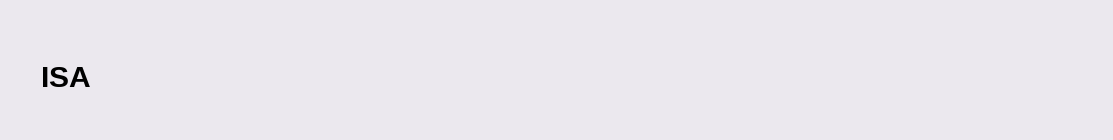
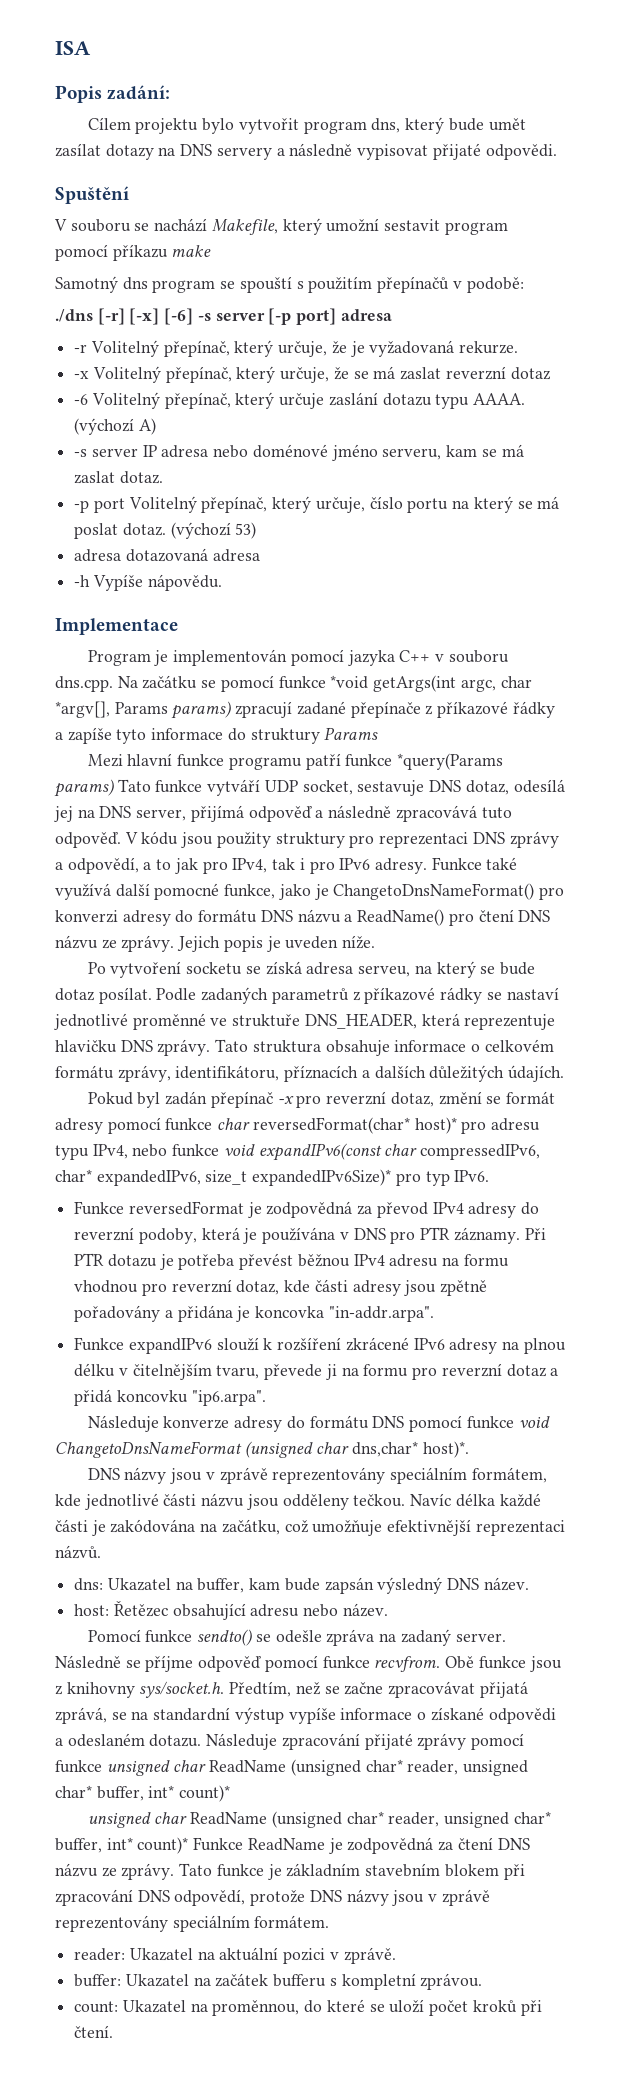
+ Popis zadání:
+ Cílem projektu bylo vytvořit program dns, který bude umět zasílat dotazy na DNS servery a následně vypisovat přijaté odpovědi.
+ Spuštění
+ V souboru se nachází Makefile, který umožní sestavit program pomocí příkazu make
+ Samotný dns program se spouští s použitím přepínačů v podobě:
+ ./dns [-r] [-x] [-6] -s server [-p port] adresa
+ -r Volitelný přepínač, který určuje, že je vyžadovaná rekurze.
+ -x Volitelný přepínač, který určuje, že se má zaslat reverzní dotaz
+ -6 Volitelný přepínač, který určuje zaslání dotazu typu AAAA. (výchozí A)
+ -s server IP adresa nebo doménové jméno serveru, kam se má zaslat dotaz.
+ -p port Volitelný přepínač, který určuje, číslo portu na který se má poslat dotaz. (výchozí 53)
+ adresa dotazovaná adresa
+ -h Vypíše nápovědu.
+ Implementace
+ Program je implementován pomocí jazyka C++ v souboru dns.cpp. Na začátku se pomocí funkce *void getArgs(int argc, char *argv[], Params params) zpracují zadané přepínače z příkazové řádky a zapíše tyto informace do struktury Params
+ Mezi hlavní funkce programu patří funkce *query(Params params) Tato funkce vytváří UDP socket, sestavuje DNS dotaz, odesílá jej na DNS server, přijímá odpověď a následně zpracovává tuto odpověď. V kódu jsou použity struktury pro reprezentaci DNS zprávy a odpovědí, a to jak pro IPv4, tak i pro IPv6 adresy. Funkce také využívá další pomocné funkce, jako je ChangetoDnsNameFormat() pro konverzi adresy do formátu DNS názvu a ReadName() pro čtení DNS názvu ze zprávy. Jejich popis je uveden níže.
+ Po vytvoření socketu se získá adresa serveu, na který se bude dotaz posílat. Podle zadaných parametrů z příkazové rádky se nastaví jednotlivé proměnné ve struktuře DNS_HEADER, která reprezentuje hlavičku DNS zprávy. Tato struktura obsahuje informace o celkovém formátu zprávy, identifikátoru, příznacích a dalších důležitých údajích.
+ Pokud byl zadán přepínač -x pro reverzní dotaz, změní se formát adresy pomocí funkce char reversedFormat(char* host)* pro adresu typu IPv4, nebo funkce void expandIPv6(const char compressedIPv6, char* expandedIPv6, size_t expandedIPv6Size)* pro typ IPv6.
+ Funkce reversedFormat je zodpovědná za převod IPv4 adresy do reverzní podoby, která je používána v DNS pro PTR záznamy. Při PTR dotazu je potřeba převést běžnou IPv4 adresu na formu vhodnou pro reverzní dotaz, kde části adresy jsou zpětně pořadovány a přidána je koncovka "in-addr.arpa".
+ Funkce expandIPv6 slouží k rozšíření zkrácené IPv6 adresy na plnou délku v čitelnějším tvaru, převede ji na formu pro reverzní dotaz a přidá koncovku "ip6.arpa".
+ Následuje konverze adresy do formátu DNS pomocí funkce void ChangetoDnsNameFormat (unsigned char dns,char* host)*.
+ DNS názvy jsou v zprávě reprezentovány speciálním formátem, kde jednotlivé části názvu jsou odděleny tečkou. Navíc délka každé části je zakódována na začátku, což umožňuje efektivnější reprezentaci názvů.
+ dns: Ukazatel na buffer, kam bude zapsán výsledný DNS název.
+ host: Řetězec obsahující adresu nebo název.
+ Pomocí funkce sendto() se odešle zpráva na zadaný server. Následně se příjme odpověď pomocí funkce recvfrom. Obě funkce jsou z knihovny sys/socket.h. Předtím, než se začne zpracovávat přijatá zprává, se na standardní výstup vypíše informace o získané odpovědi a odeslaném dotazu. Následuje zpracování přijaté zprávy pomocí funkce unsigned char ReadName (unsigned char* reader, unsigned char* buffer, int* count)*
+ unsigned char ReadName (unsigned char* reader, unsigned char* buffer, int* count)* Funkce ReadName je zodpovědná za čtení DNS názvu ze zprávy. Tato funkce je základním stavebním blokem při zpracování DNS odpovědí, protože DNS názvy jsou v zprávě reprezentovány speciálním formátem.
+ reader: Ukazatel na aktuální pozici v zprávě.
+ buffer: Ukazatel na začátek bufferu s kompletní zprávou.
+ count: Ukazatel na proměnnou, do které se uloží počet kroků při čtení.

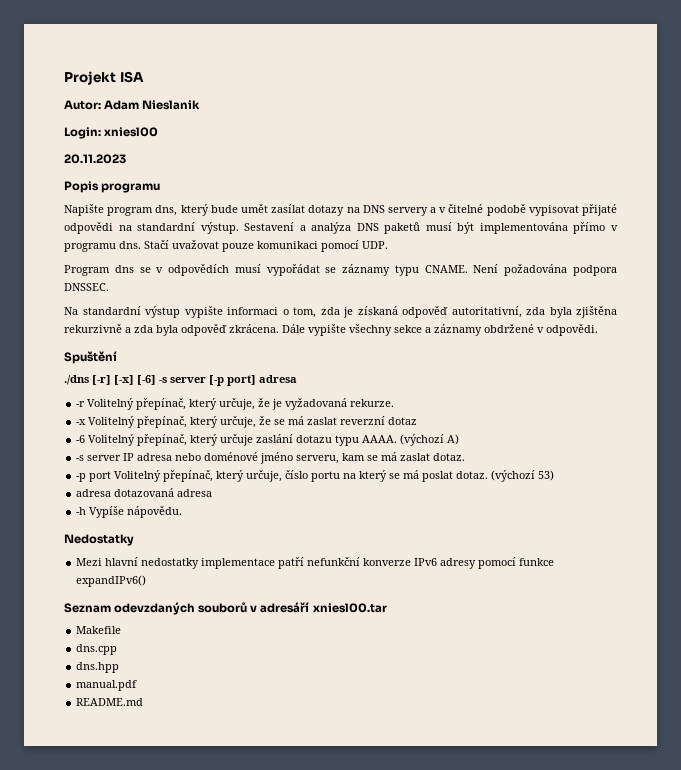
- ISA
+ Projekt ISA
- Popis zadání:
- Cílem projektu bylo vytvořit program dns, který bude umět zasílat dotazy na DNS servery a následně vypisovat přijaté odpovědi.
+ Autor: Adam Nieslanik
+ Login: xniesl00
+ 20.11.2023
+ Popis programu
+ Napište program dns, který bude umět zasílat dotazy na DNS servery a v čitelné podobě vypisovat přijaté odpovědi na standardní výstup. Sestavení a analýza DNS paketů musí být implementována přímo v programu dns. Stačí uvažovat pouze komunikaci pomocí UDP.
+ Program dns se v odpovědích musí vypořádat se záznamy typu CNAME. Není požadována podpora DNSSEC.
+ Na standardní výstup vypište informaci o tom, zda je získaná odpověď autoritativní, zda byla zjištěna rekurzivně a zda byla odpověď zkrácena. Dále vypište všechny sekce a záznamy obdržené v odpovědi.
  Spuštění
- V souboru se nachází Makefile, který umožní sestavit program pomocí příkazu make
- Samotný dns program se spouští s použitím přepínačů v podobě:
- Implementace
- Program je implementován pomocí jazyka C++ v souboru dns.cpp. Na začátku se pomocí funkce *void getArgs(int argc, char *argv[], Params params) zpracují zadané přepínače z příkazové řádky a zapíše tyto informace do struktury Params
- Mezi hlavní funkce programu patří funkce *query(Params params) Tato funkce vytváří UDP socket, sestavuje DNS dotaz, odesílá jej na DNS server, přijímá odpověď a následně zpracovává tuto odpověď. V kódu jsou použity struktury pro reprezentaci DNS zprávy a odpovědí, a to jak pro IPv4, tak i pro IPv6 adresy. Funkce také využívá další pomocné funkce, jako je ChangetoDnsNameFormat() pro konverzi adresy do formátu DNS názvu a ReadName() pro čtení DNS názvu ze zprávy. Jejich popis je uveden níže.
- Po vytvoření socketu se získá adresa serveu, na který se bude dotaz posílat. Podle zadaných parametrů z příkazové rádky se nastaví jednotlivé proměnné ve struktuře DNS_HEADER, která reprezentuje hlavičku DNS zprávy. Tato struktura obsahuje informace o celkovém formátu zprávy, identifikátoru, příznacích a dalších důležitých údajích.
- Pokud byl zadán přepínač -x pro reverzní dotaz, změní se formát adresy pomocí funkce char reversedFormat(char* host)* pro adresu typu IPv4, nebo funkce void expandIPv6(const char compressedIPv6, char* expandedIPv6, size_t expandedIPv6Size)* pro typ IPv6.
- Funkce reversedFormat je zodpovědná za převod IPv4 adresy do reverzní podoby, která je používána v DNS pro PTR záznamy. Při PTR dotazu je potřeba převést běžnou IPv4 adresu na formu vhodnou pro reverzní dotaz, kde části adresy jsou zpětně pořadovány a přidána je koncovka "in-addr.arpa".
- Funkce expandIPv6 slouží k rozšíření zkrácené IPv6 adresy na plnou délku v čitelnějším tvaru, převede ji na formu pro reverzní dotaz a přidá koncovku "ip6.arpa".
- Následuje konverze adresy do formátu DNS pomocí funkce void ChangetoDnsNameFormat (unsigned char dns,char* host)*.
- DNS názvy jsou v zprávě reprezentovány speciálním formátem, kde jednotlivé části názvu jsou odděleny tečkou. Navíc délka každé části je zakódována na začátku, což umožňuje efektivnější reprezentaci názvů.
- dns: Ukazatel na buffer, kam bude zapsán výsledný DNS název.
- host: Řetězec obsahující adresu nebo název.
- Pomocí funkce sendto() se odešle zpráva na zadaný server. Následně se příjme odpověď pomocí funkce recvfrom. Obě funkce jsou z knihovny sys/socket.h. Předtím, než se začne zpracovávat přijatá zprává, se na standardní výstup vypíše informace o získané odpovědi a odeslaném dotazu. Následuje zpracování přijaté zprávy pomocí funkce unsigned char ReadName (unsigned char* reader, unsigned char* buffer, int* count)*
- unsigned char ReadName (unsigned char* reader, unsigned char* buffer, int* count)* Funkce ReadName je zodpovědná za čtení DNS názvu ze zprávy. Tato funkce je základním stavebním blokem při zpracování DNS odpovědí, protože DNS názvy jsou v zprávě reprezentovány speciálním formátem.
- reader: Ukazatel na aktuální pozici v zprávě.
- buffer: Ukazatel na začátek bufferu s kompletní zprávou.
- count: Ukazatel na proměnnou, do které se uloží počet kroků při čtení.
+ Nedostatky
+ Mezi hlavní nedostatky implementace patří nefunkční konverze IPv6 adresy pomocí funkce expandIPv6()
+ Seznam odevzdaných souborů v adresáří xniesl00.tar
+ Makefile
+ dns.cpp
+ dns.hpp
+ manual.pdf
+ README.md

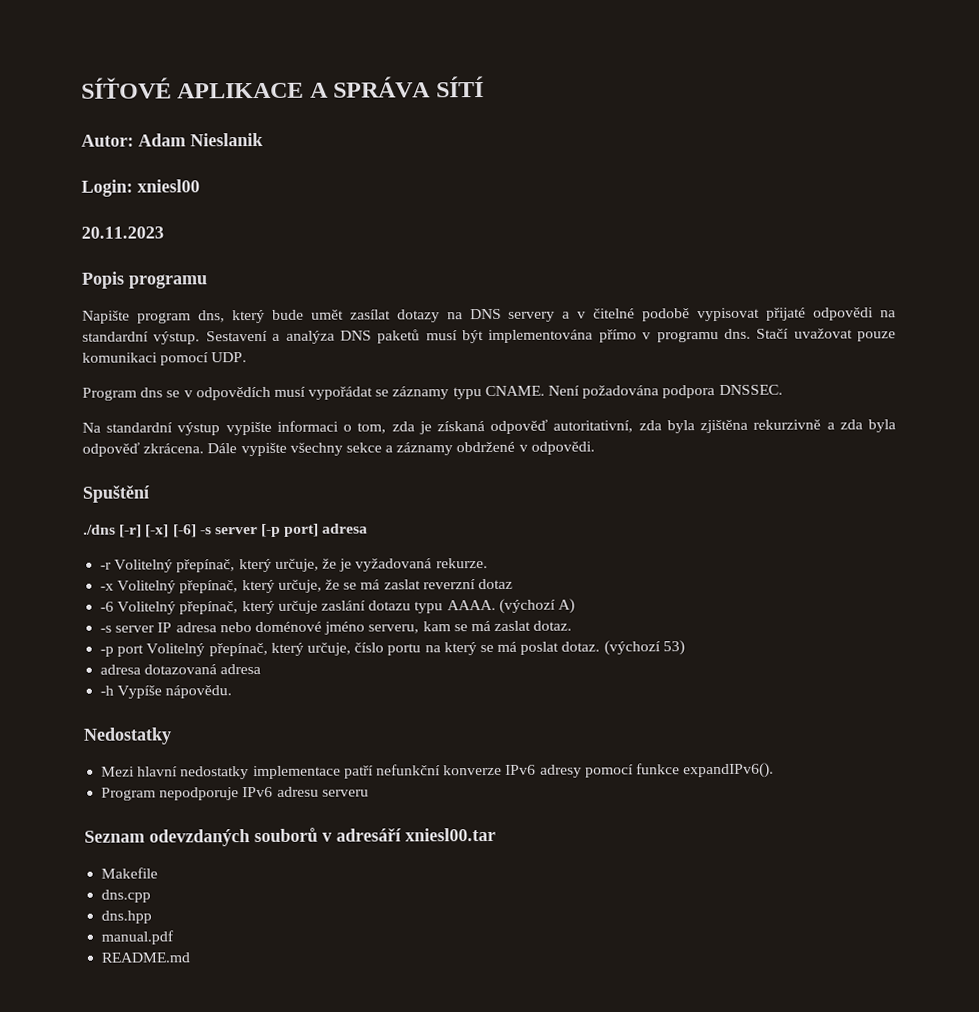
- Projekt ISA
+ SÍŤOVÉ APLIKACE A SPRÁVA SÍTÍ
- Mezi hlavní nedostatky implementace patří nefunkční konverze IPv6 adresy pomocí funkce expandIPv6()
+ Mezi hlavní nedostatky implementace patří nefunkční konverze IPv6 adresy pomocí funkce expandIPv6().
+ Program nepodporuje IPv6 adresu serveru

